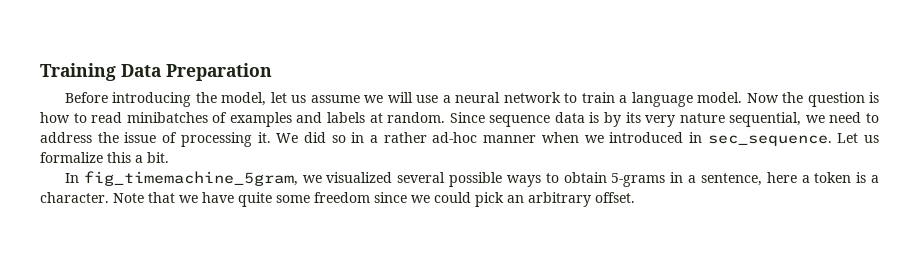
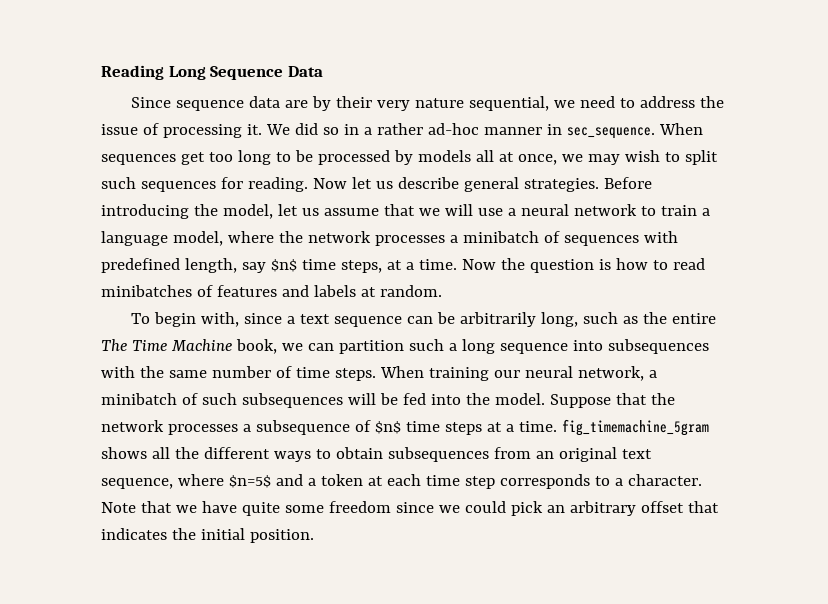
- Training Data Preparation
- Before introducing the model, let us assume we will use a neural network to train a language model. Now the question is how to read minibatches of examples and labels at random. Since sequence data is by its very nature sequential, we need to address the issue of processing it.
+ Reading Long Sequence Data
+ Since sequence data are by their very nature sequential, we need to address the issue of processing it.
- We did so in a rather ad-hoc manner when we introduced in sec_sequence. Let us formalize this a bit.
- In fig_timemachine_5gram, we visualized several possible ways to obtain 5-grams in a sentence, here a token is a character.
+ We did so in a rather ad-hoc manner in sec_sequence. When sequences get too long to be processed by models all at once, we may wish to split such sequences for reading. Now let us describe general strategies. Before introducing the model, let us assume that we will use a neural network to train a language model, where the network processes a minibatch of sequences with predefined length, say $n$ time steps, at a time. Now the question is how to read minibatches of features and labels at random.
+ To begin with, since a text sequence can be arbitrarily long, such as the entire The Time Machine book, we can partition such a long sequence into subsequences with the same number of time steps. When training our neural network, a minibatch of such subsequences will be fed into the model. Suppose that the network processes a subsequence of $n$ time steps at a time. fig_timemachine_5gram shows all the different ways to obtain subsequences from an original text sequence, where $n=5$ and a token at each time step corresponds to a character.
- Note that we have quite some freedom since we could pick an arbitrary offset.
+ Note that we have quite some freedom since we could pick an arbitrary offset that indicates the initial position.

